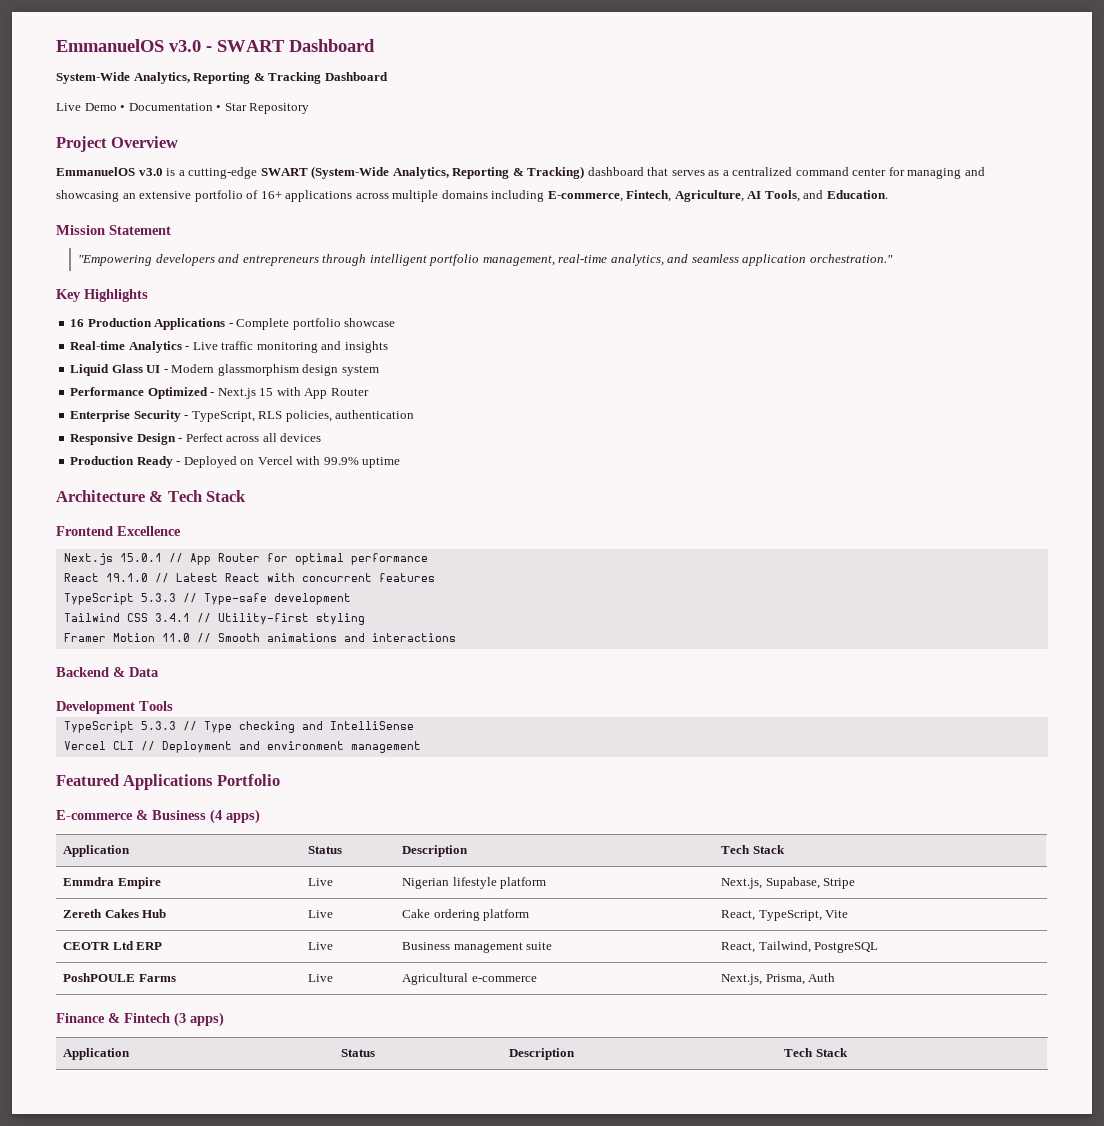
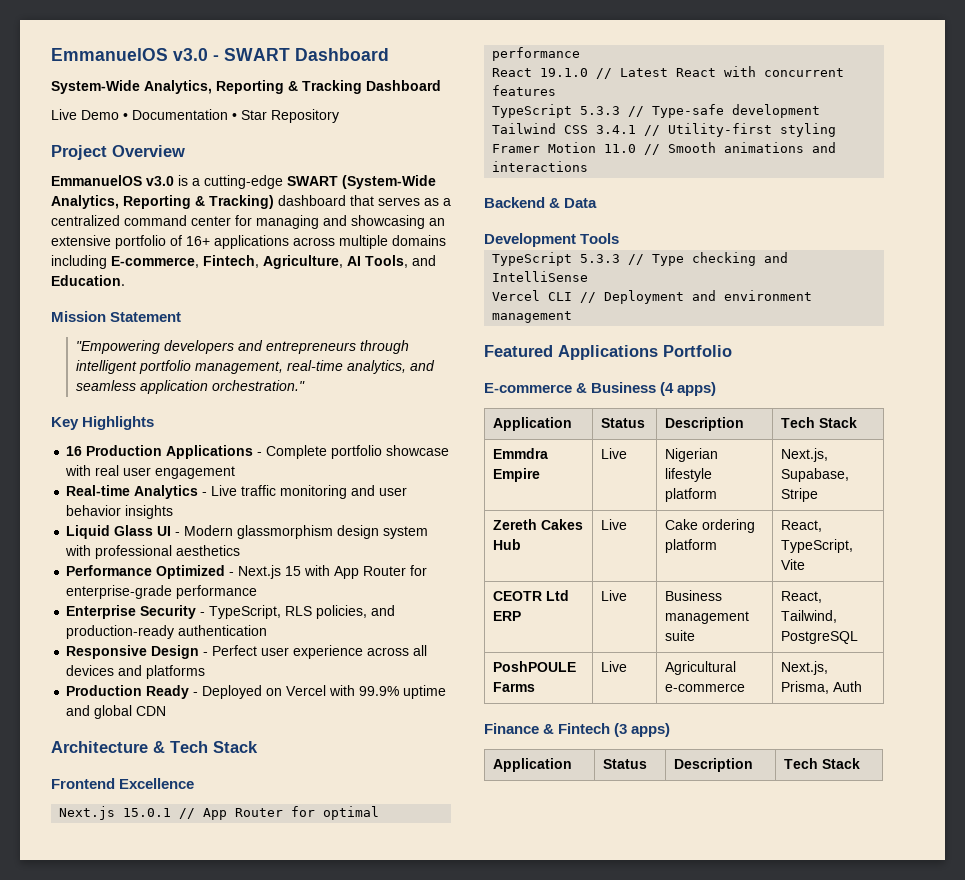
- 16 Production Applications - Complete portfolio showcase
+ 16 Production Applications - Complete portfolio showcase with real user engagement
- Real-time Analytics - Live traffic monitoring and insights
+ Real-time Analytics - Live traffic monitoring and user behavior insights
- Liquid Glass UI - Modern glassmorphism design system
+ Liquid Glass UI - Modern glassmorphism design system with professional aesthetics
- Performance Optimized - Next.js 15 with App Router
+ Performance Optimized - Next.js 15 with App Router for enterprise-grade performance
- Enterprise Security - TypeScript, RLS policies, authentication
+ Enterprise Security - TypeScript, RLS policies, and production-ready authentication
- Responsive Design - Perfect across all devices
+ Responsive Design - Perfect user experience across all devices and platforms
- Production Ready - Deployed on Vercel with 99.9% uptime
+ Production Ready - Deployed on Vercel with 99.9% uptime and global CDN

